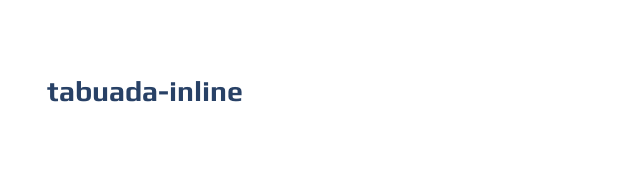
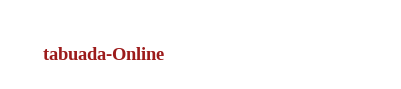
- tabuada-inline
+ tabuada-Online

